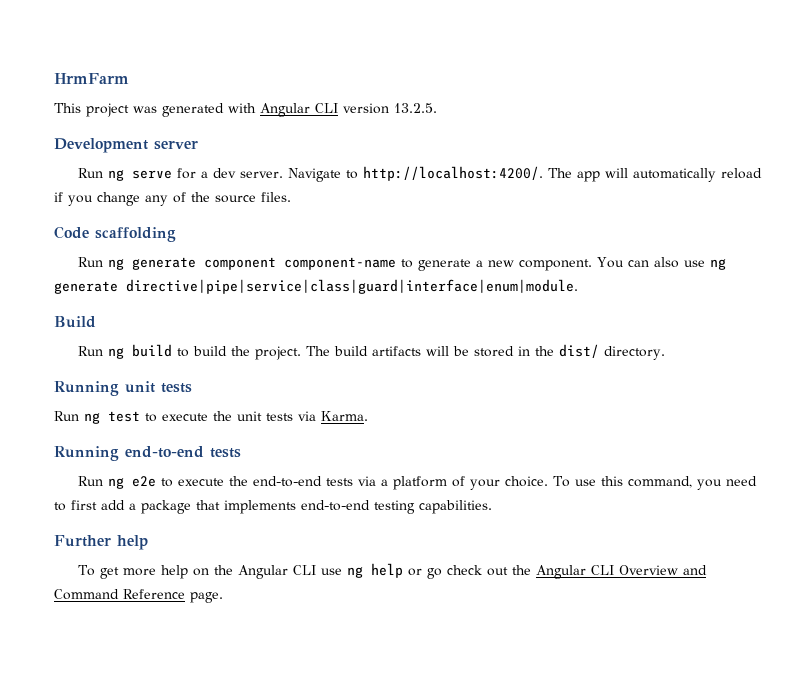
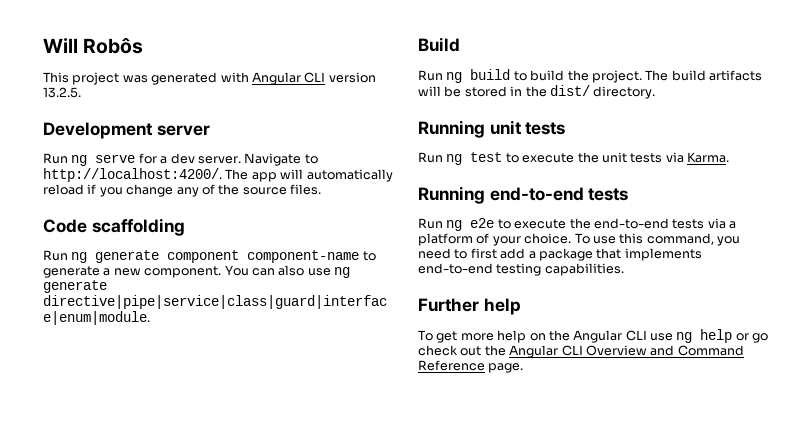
- HrmFarm
+ Will Robôs

